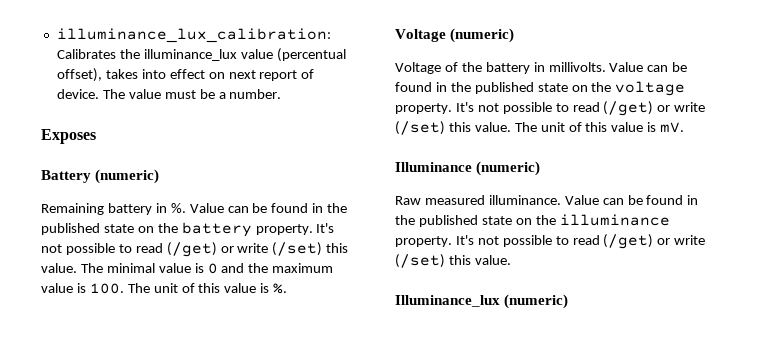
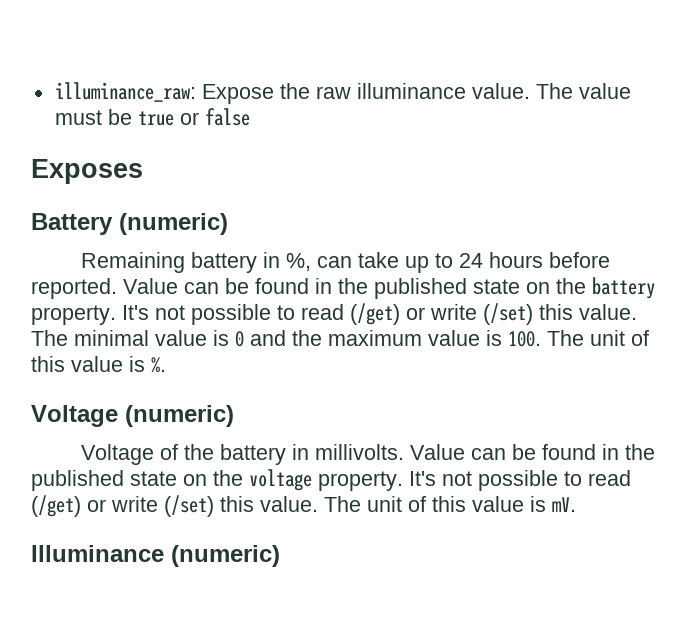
- illuminance_lux_calibration: Calibrates the illuminance_lux value (percentual offset), takes into effect on next report of device.
+ illuminance_raw: Expose the raw illuminance value.
- The value must be a number.
+ The value must be true or false
- Remaining battery in %.
+ Remaining battery in %, can take up to 24 hours before reported.
- Raw measured illuminance. Value can be found in the published state on the illuminance property. It's not possible to read (/get) or write (/set) this value.
- Illuminance_lux (numeric)

